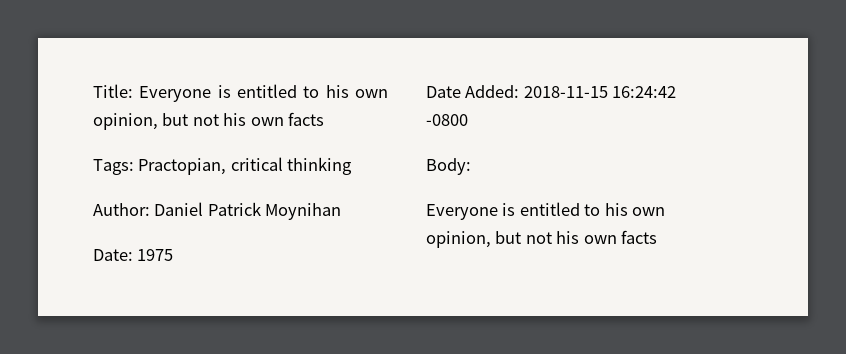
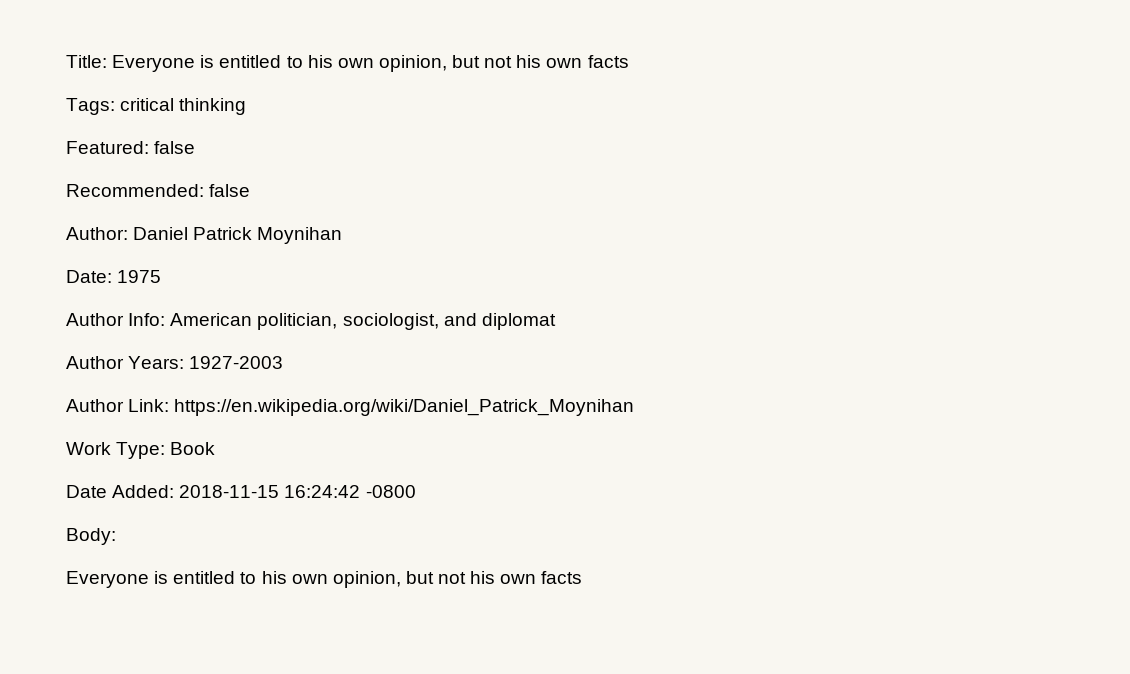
- Tags: Practopian, critical thinking
+ Tags: critical thinking
+ Featured: false
+ Recommended: false
+ Author Info: American politician, sociologist, and diplomat
+ Author Years: 1927-2003
+ Author Link: https://en.wikipedia.org/wiki/Daniel_Patrick_Moynihan
+ Work Type: Book

